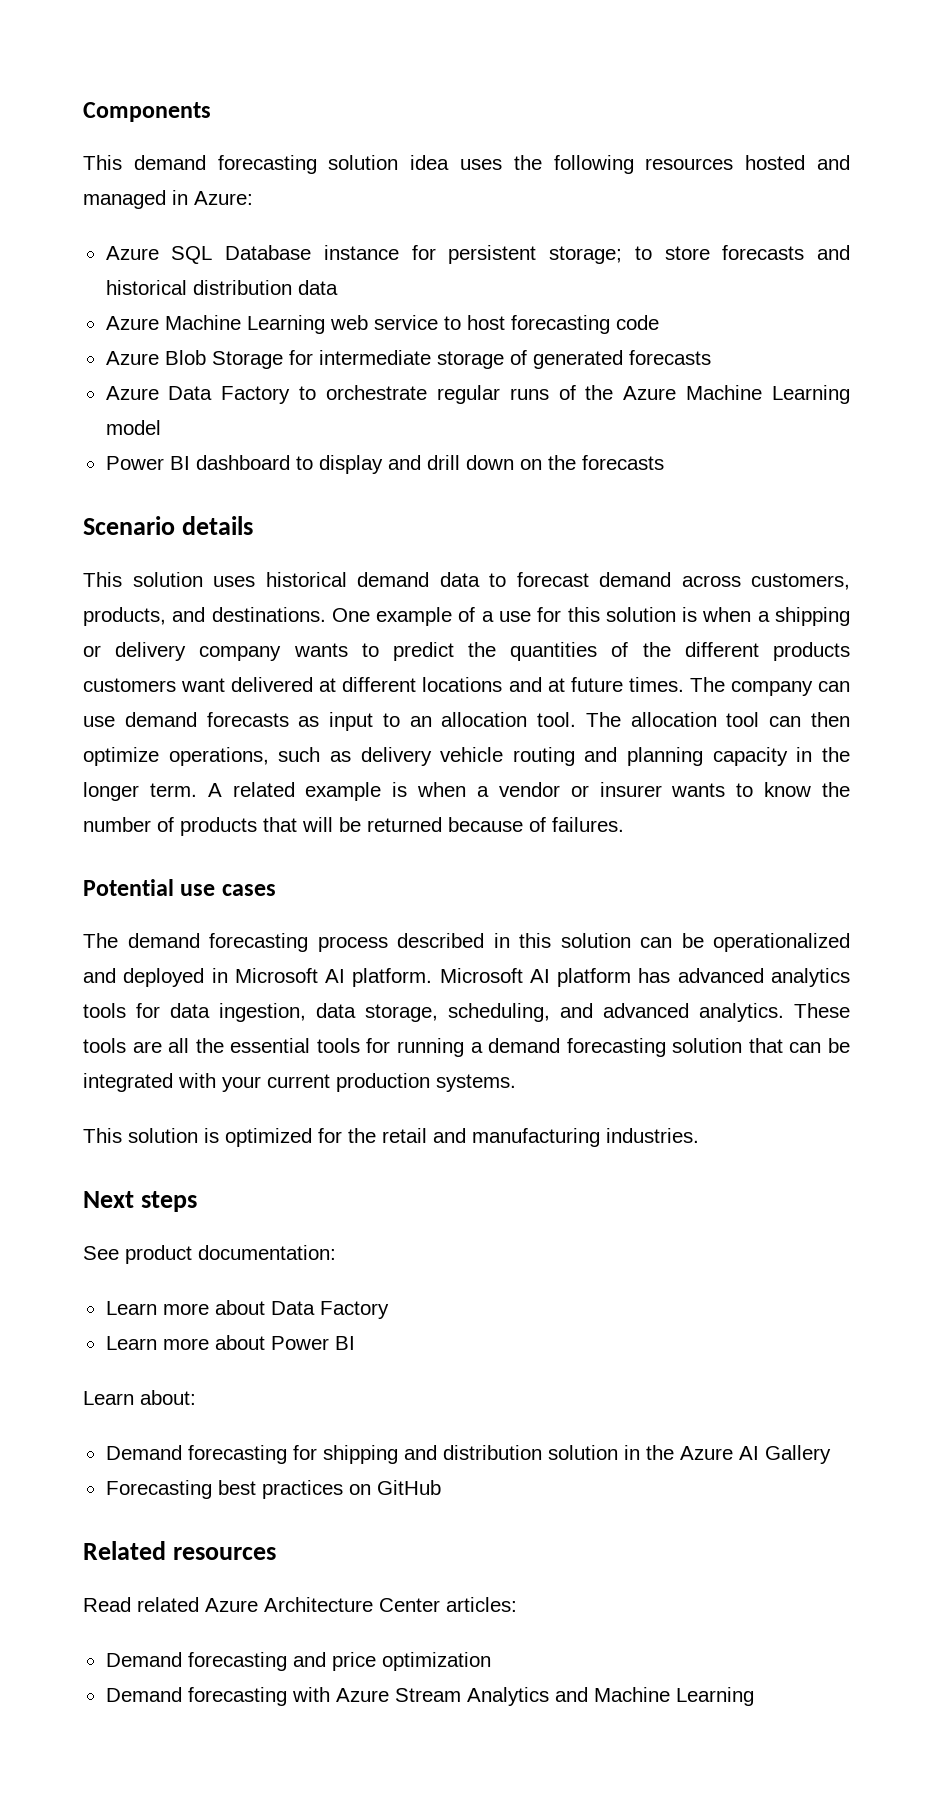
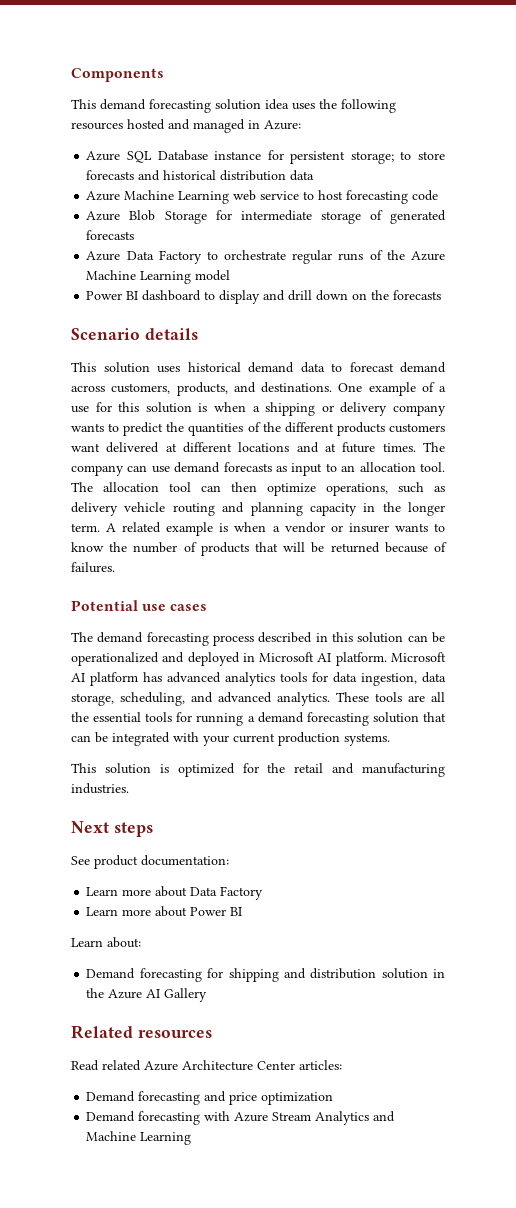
- Forecasting best practices on GitHub

